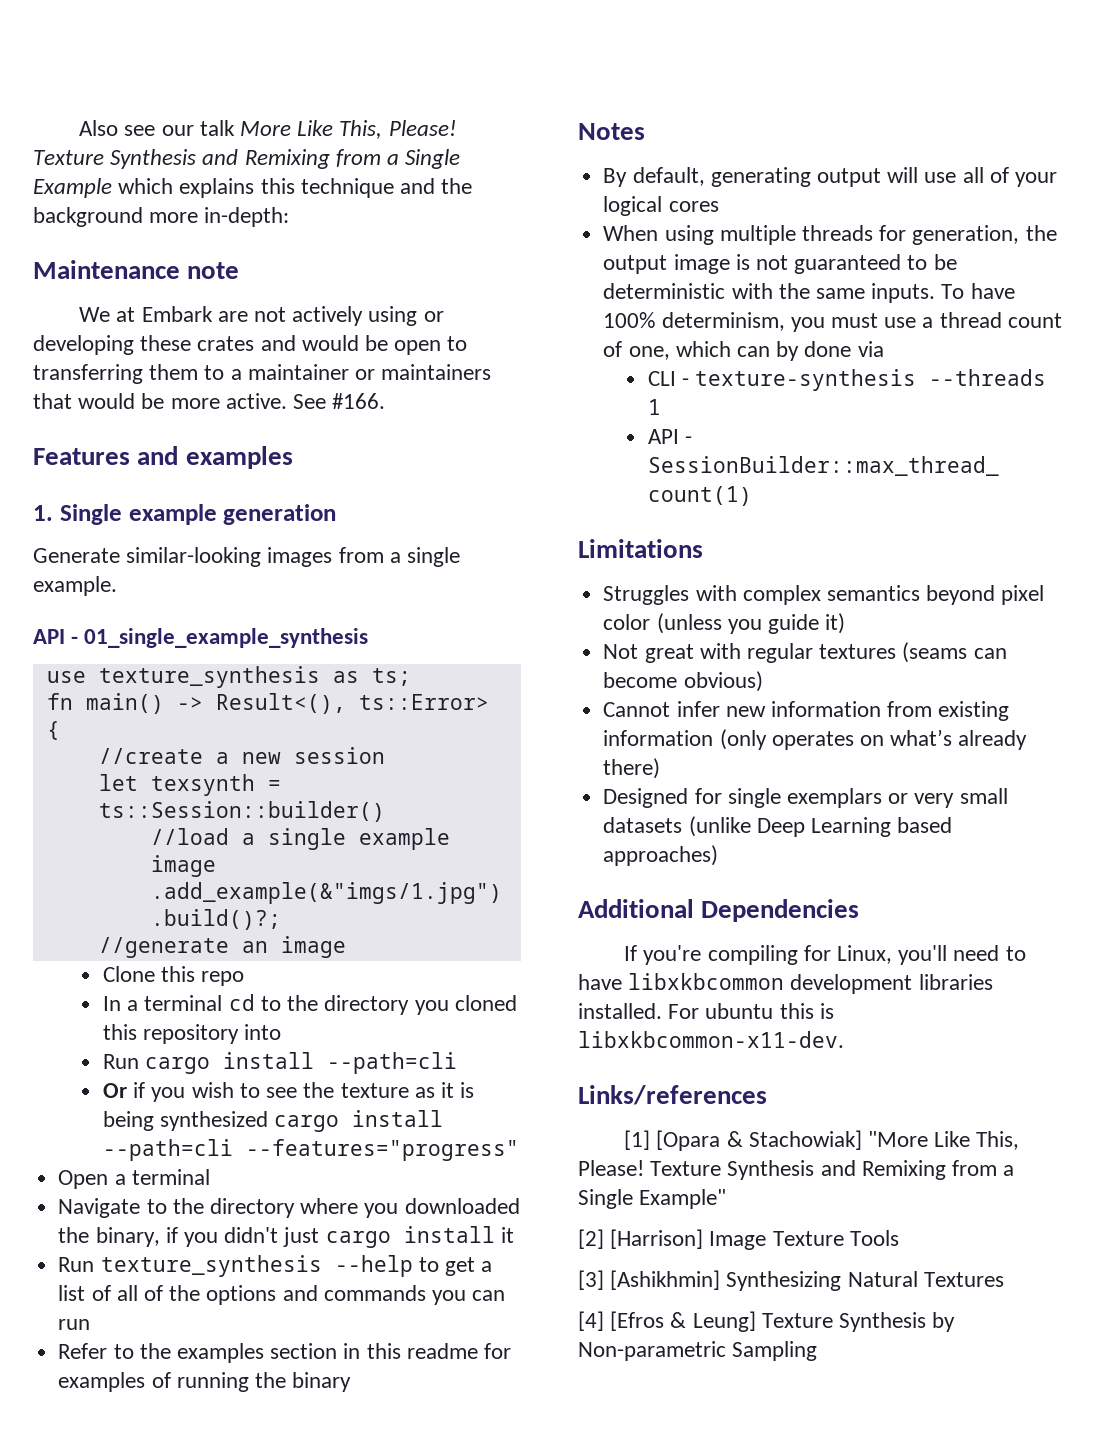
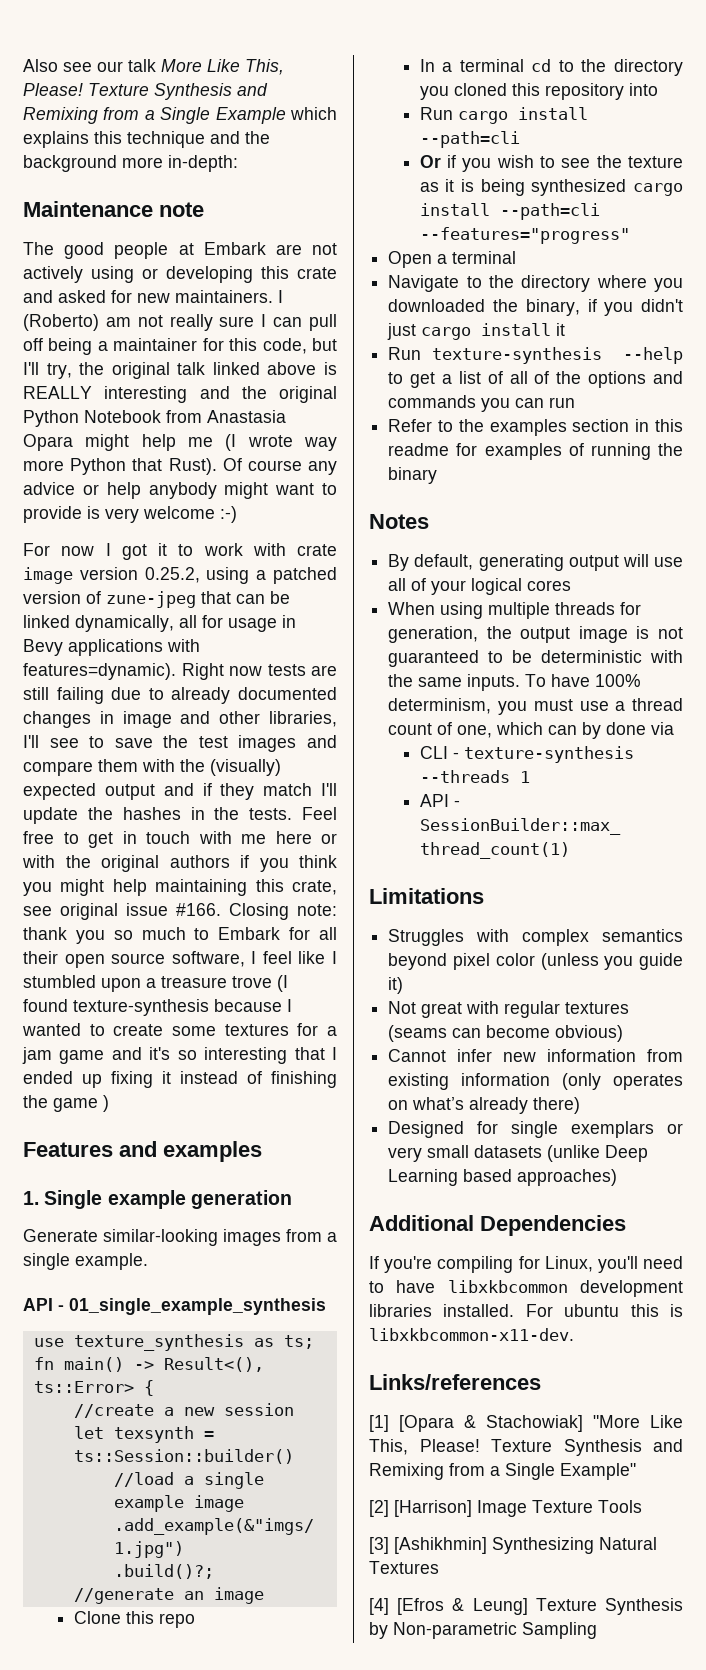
- We at Embark are not actively using or developing these crates and would be open to transferring them to a maintainer or maintainers that would be more active. See #166.
+ The good people at Embark are not actively using or developing this crate and asked for new maintainers. I (Roberto) am not really sure I can pull off being a maintainer for this code, but I'll try, the original talk linked above is REALLY interesting and the original Python Notebook from Anastasia Opara might help me (I wrote way more Python that Rust). Of course any advice or help anybody might want to provide is very welcome :-)
+ For now I got it to work with crate image version 0.25.2, using a patched version of zune-jpeg that can be linked dynamically, all for usage in Bevy applications with features=dynamic). Right now tests are still failing due to already documented changes in image and other libraries, I'll see to save the test images and compare them with the (visually) expected output and if they match I'll update the hashes in the tests. Feel free to get in touch with me here or with the original authors if you think you might help maintaining this crate, see original issue #166. Closing note: thank you so much to Embark for all their open source software, I feel like I stumbled upon a treasure trove (I found texture-synthesis because I wanted to create some textures for a jam game and it's so interesting that I ended up fixing it instead of finishing the game )
- Run texture_synthesis --help to get a list of all of the options and commands you can run
+ Run texture-synthesis --help to get a list of all of the options and commands you can run

